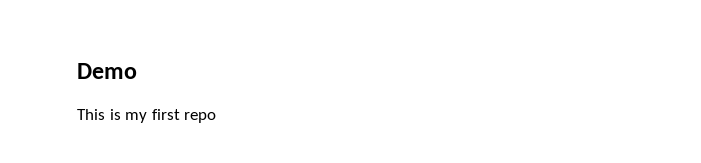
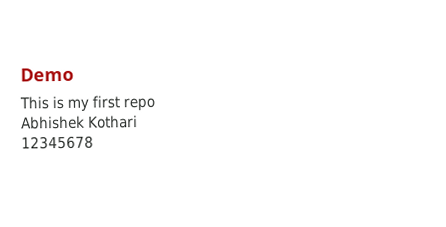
+ Abhishek Kothari
+ 12345678

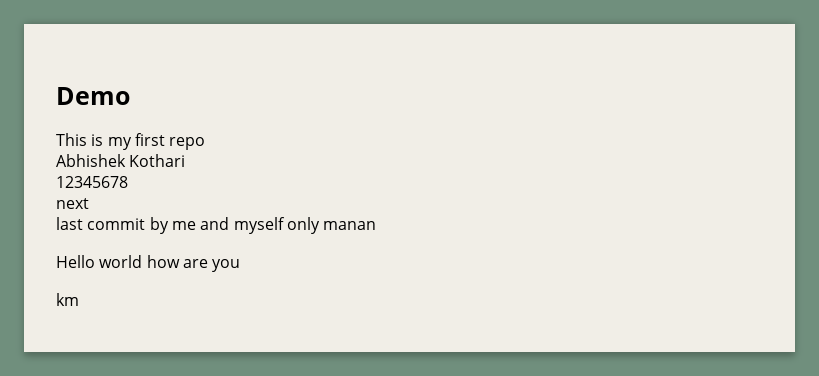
+ next
+ last commit by me and myself only manan
+ Hello world how are you
+ km

